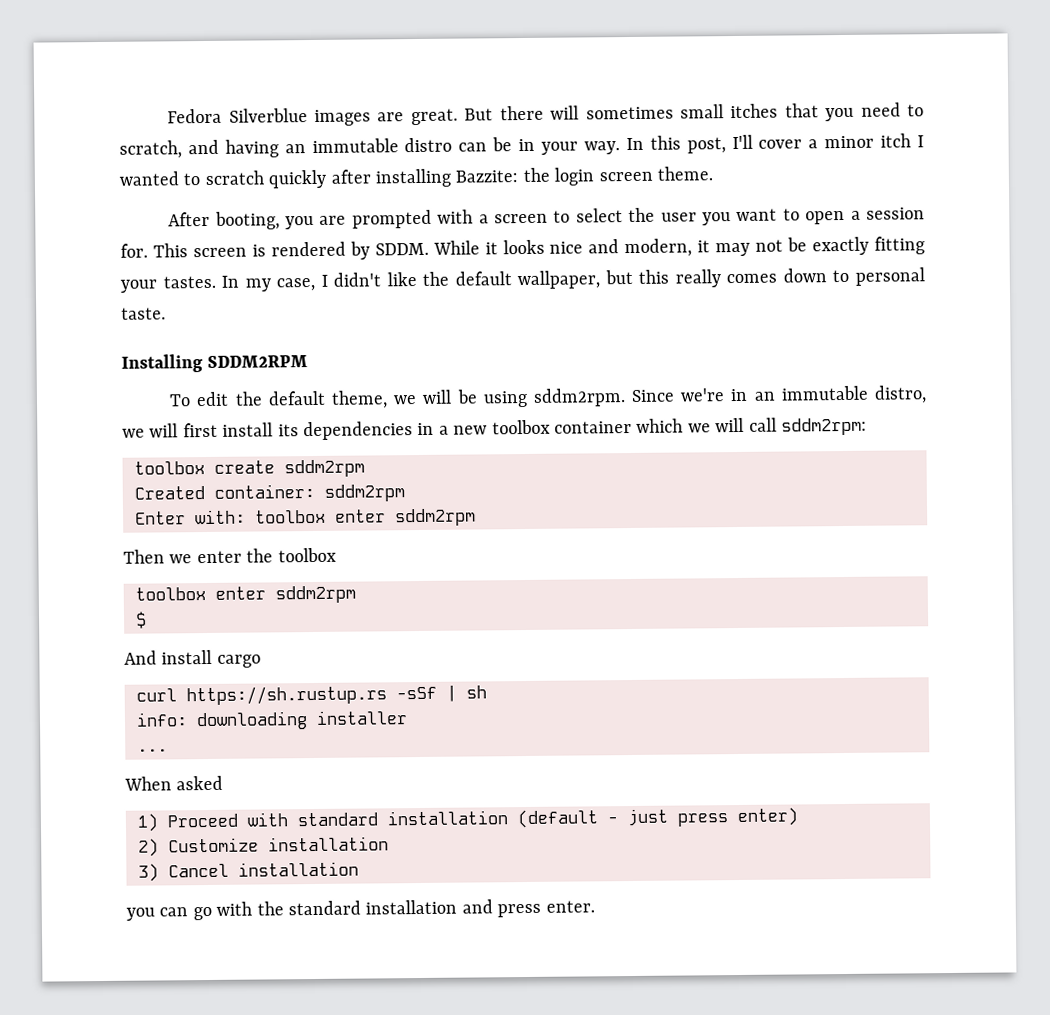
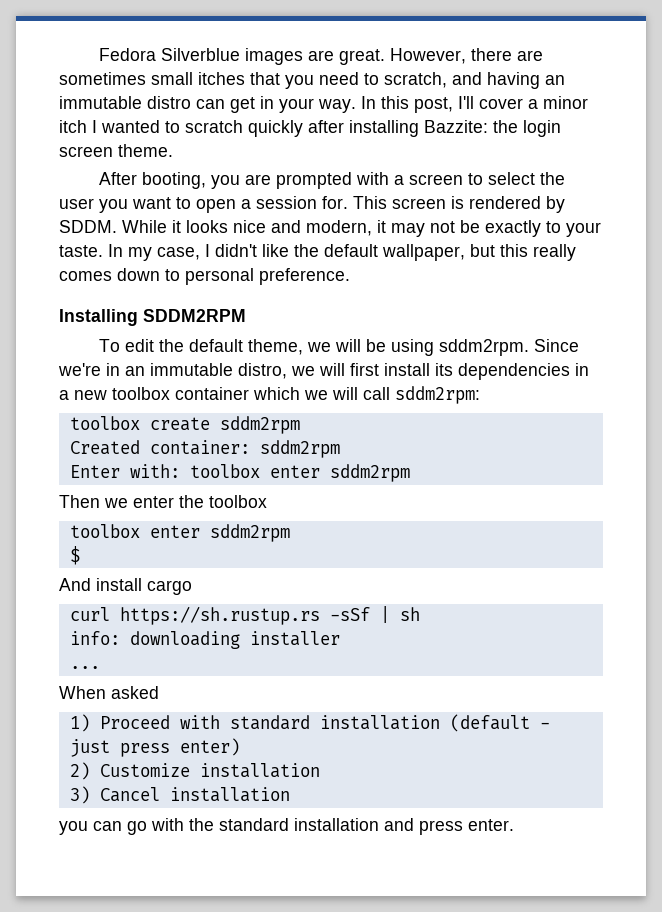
- But there will sometimes small itches that you need to scratch, and having an immutable distro can be in your way.
+ However, there are sometimes small itches that you need to scratch, and having an immutable distro can get in your way.
- While it looks nice and modern, it may not be exactly fitting your tastes.
+ While it looks nice and modern, it may not be exactly to your taste.
- In my case, I didn't like the default wallpaper, but this really comes down to personal taste.
+ In my case, I didn't like the default wallpaper, but this really comes down to personal preference.

